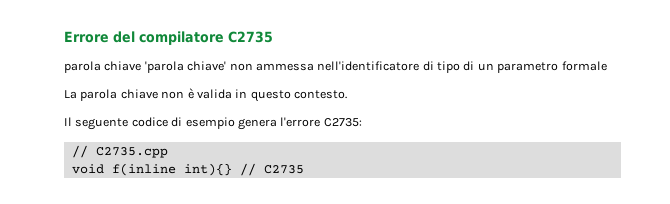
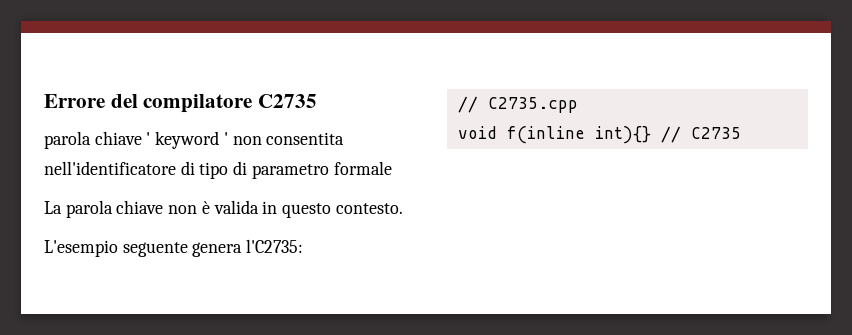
- parola chiave 'parola chiave' non ammessa nell'identificatore di tipo di un parametro formale
+ parola chiave ' keyword ' non consentita nell'identificatore di tipo di parametro formale
- Il seguente codice di esempio genera l'errore C2735:
+ L'esempio seguente genera l'C2735:

